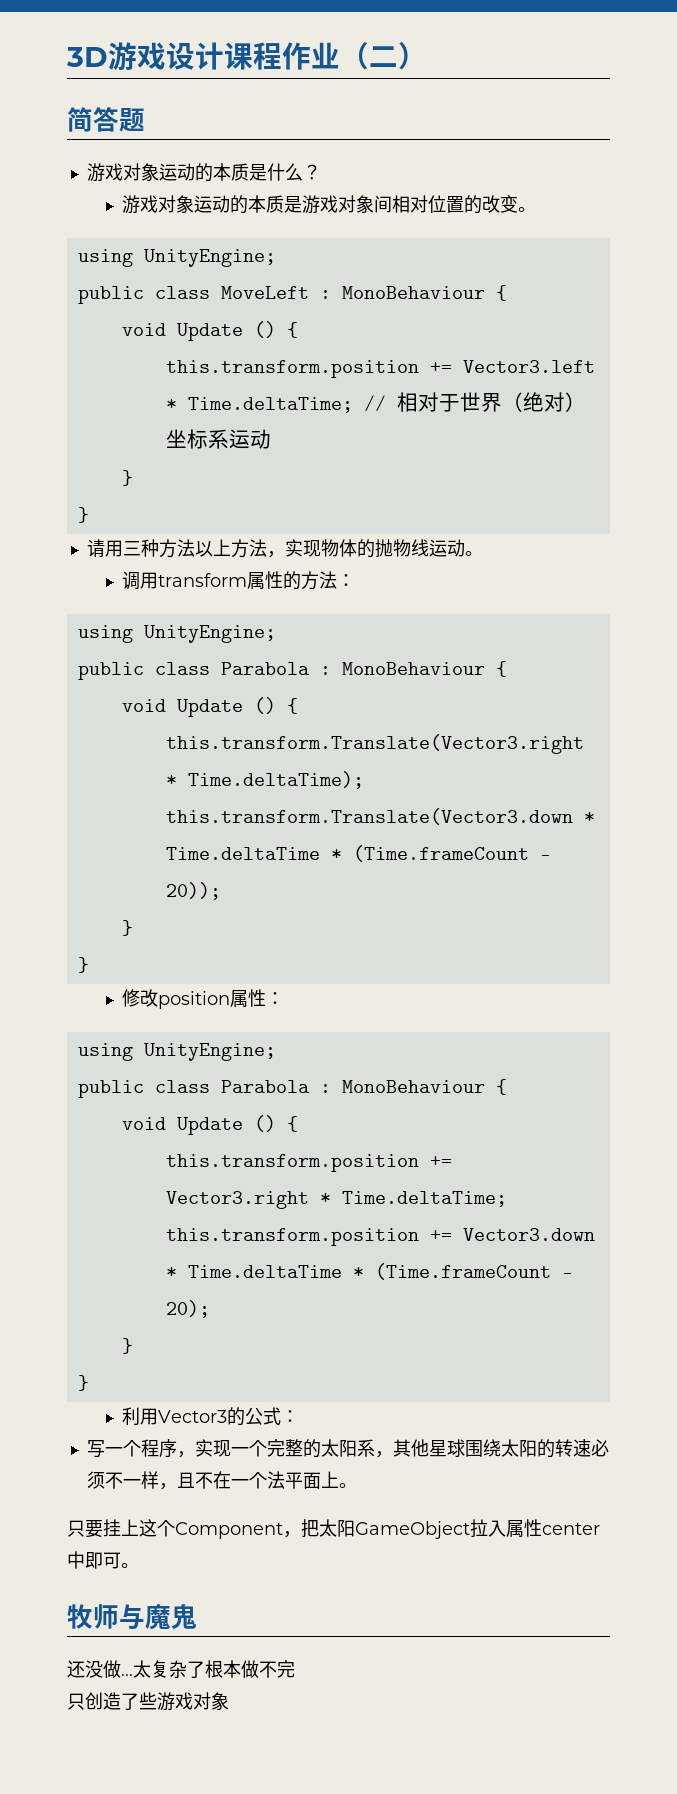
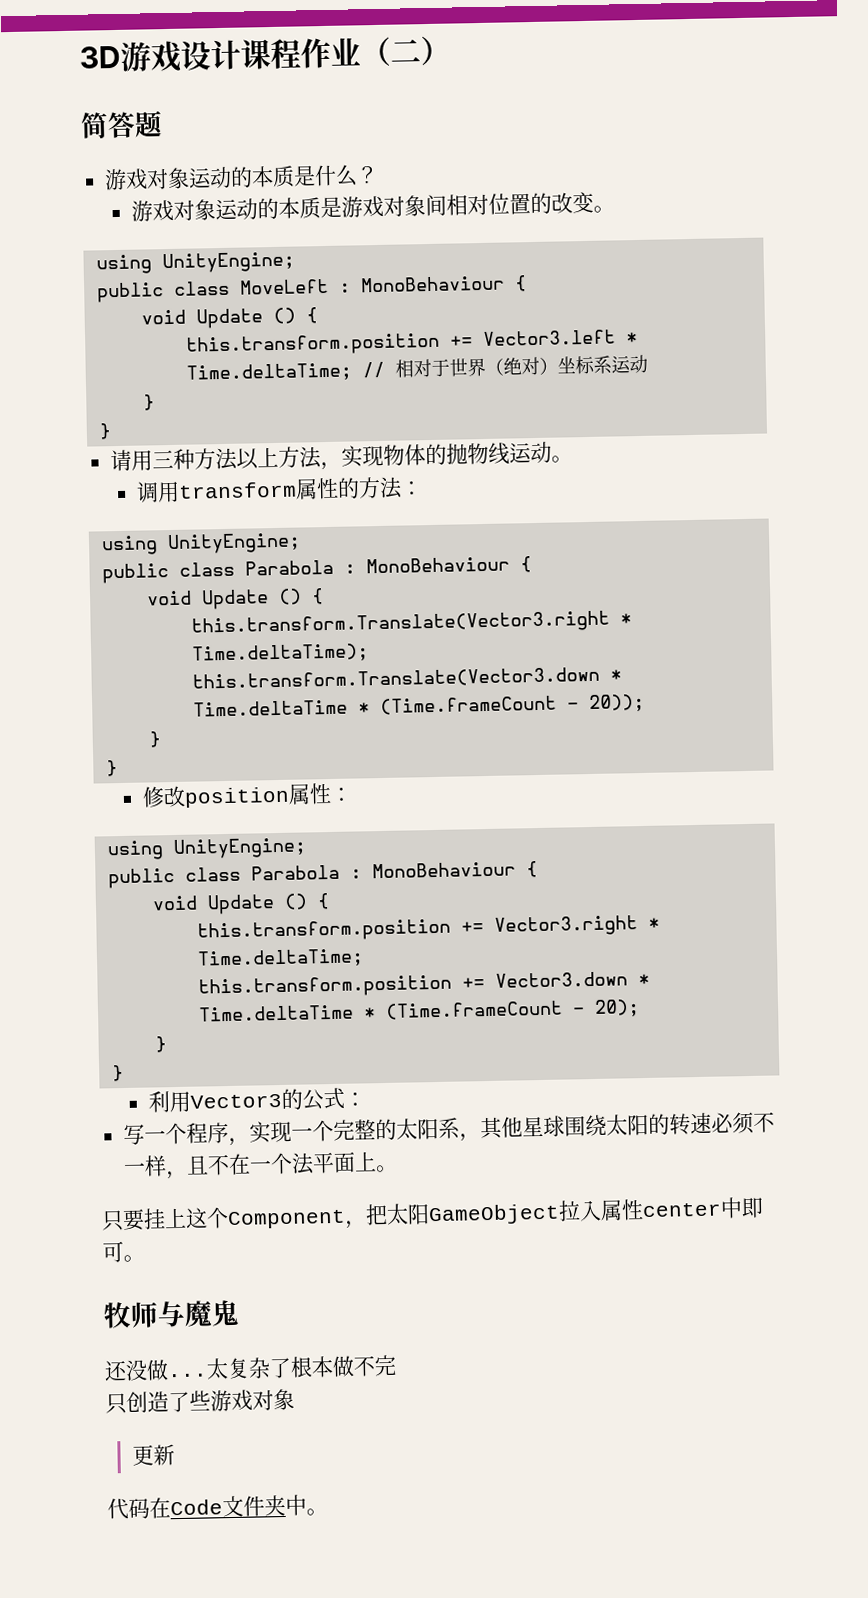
+ 更新
+ 代码在Code文件夹中。

